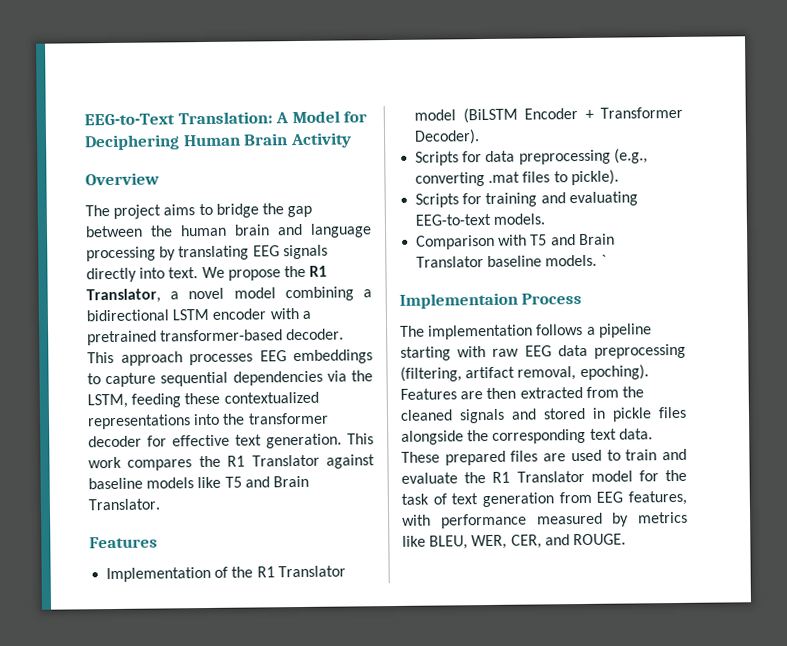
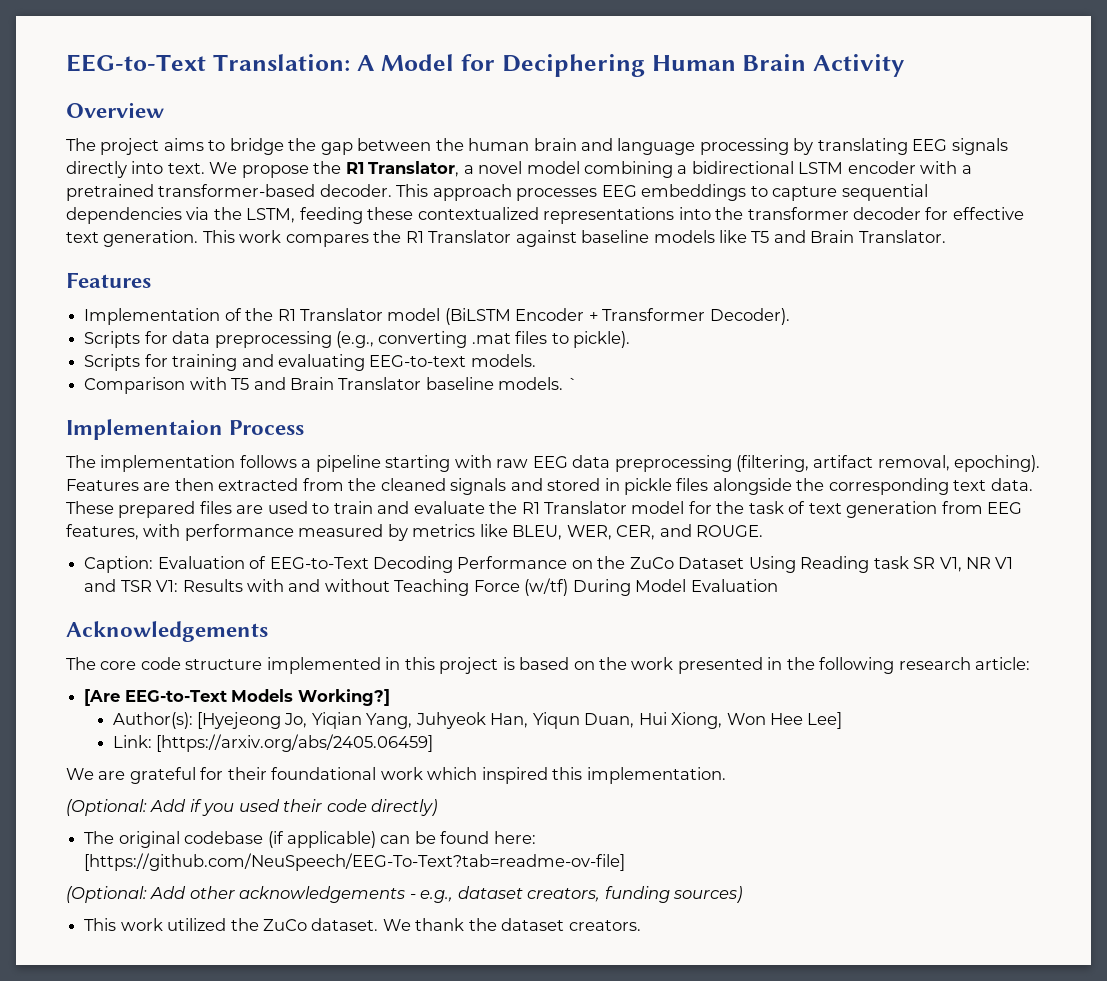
+ Caption: Evaluation of EEG-to-Text Decoding Performance on the ZuCo Dataset Using Reading task SR V1, NR V1 and TSR V1: Results with and without Teaching Force (w/tf) During Model Evaluation
+ Acknowledgements
+ The core code structure implemented in this project is based on the work presented in the following research article:
+ [Are EEG-to-Text Models Working?]
+ Author(s): [Hyejeong Jo, Yiqian Yang, Juhyeok Han, Yiqun Duan, Hui Xiong, Won Hee Lee]
+ Link: [https://arxiv.org/abs/2405.06459]
+ We are grateful for their foundational work which inspired this implementation.
+ (Optional: Add if you used their code directly)
+ The original codebase (if applicable) can be found here: [https://github.com/NeuSpeech/EEG-To-Text?tab=readme-ov-file]
+ (Optional: Add other acknowledgements - e.g., dataset creators, funding sources)
+ This work utilized the ZuCo dataset. We thank the dataset creators.

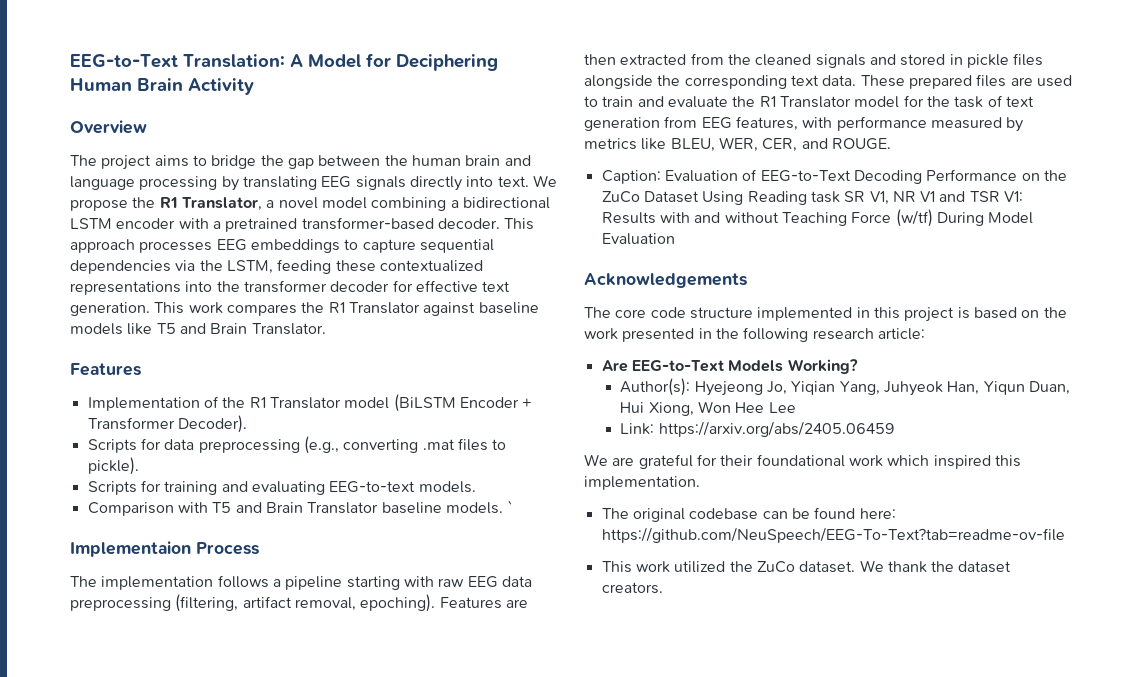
- [Are EEG-to-Text Models Working?]
+ Are EEG-to-Text Models Working?
- Author(s): [Hyejeong Jo, Yiqian Yang, Juhyeok Han, Yiqun Duan, Hui Xiong, Won Hee Lee]
+ Author(s): Hyejeong Jo, Yiqian Yang, Juhyeok Han, Yiqun Duan, Hui Xiong, Won Hee Lee
- Link: [https://arxiv.org/abs/2405.06459]
+ Link: https://arxiv.org/abs/2405.06459
- (Optional: Add if you used their code directly)
- The original codebase (if applicable) can be found here: [https://github.com/NeuSpeech/EEG-To-Text?tab=readme-ov-file]
- (Optional: Add other acknowledgements - e.g., dataset creators, funding sources)
+ The original codebase can be found here: https://github.com/NeuSpeech/EEG-To-Text?tab=readme-ov-file

